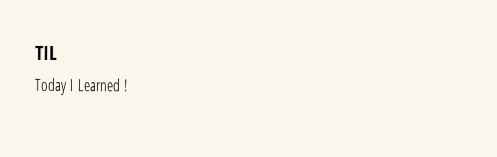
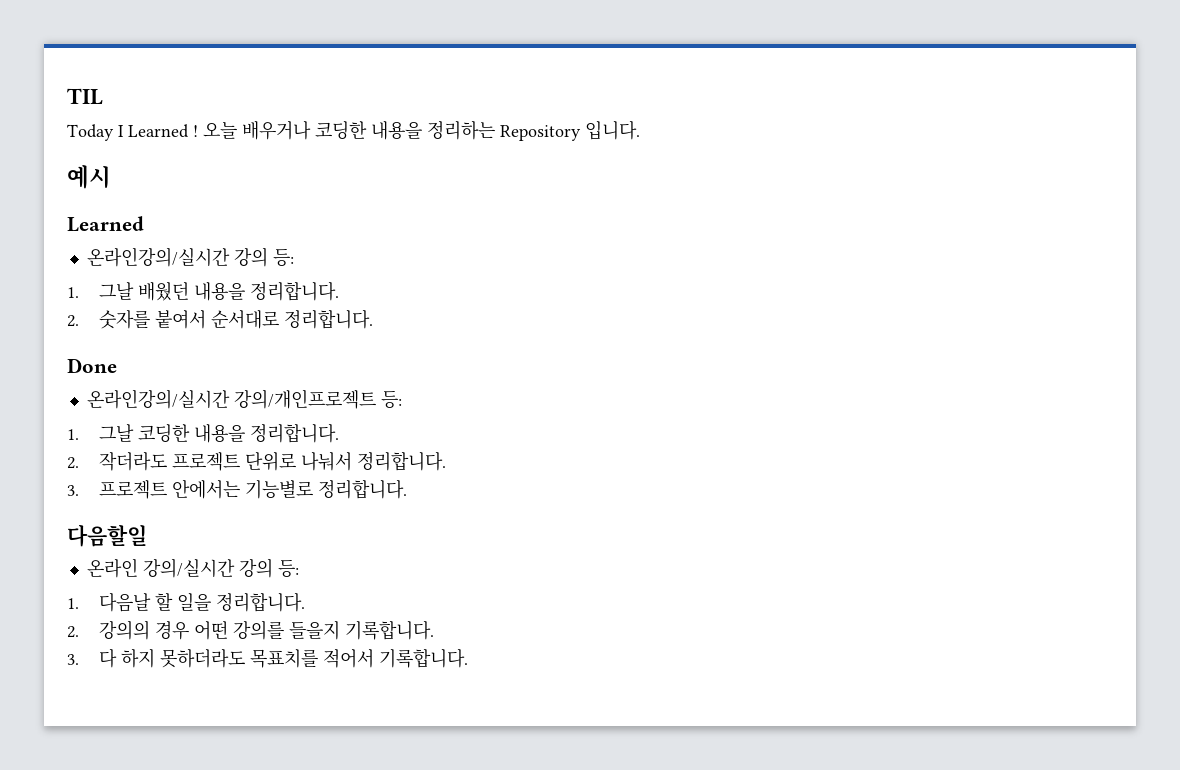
+ 오늘 배우거나 코딩한 내용을 정리하는 Repository 입니다.
+ 예시
+ Learned
+ 온라인강의/실시간 강의 등:
+ 1. 그날 배웠던 내용을 정리합니다.
+ 2. 숫자를 붙여서 순서대로 정리합니다.
+ Done
+ 온라인강의/실시간 강의/개인프로젝트 등:
+ 1. 그날 코딩한 내용을 정리합니다.
+ 2. 작더라도 프로젝트 단위로 나눠서 정리합니다.
+ 3. 프로젝트 안에서는 기능별로 정리합니다.
+ 다음할일
+ 온라인 강의/실시간 강의 등:
+ 1. 다음날 할 일을 정리합니다.
+ 2. 강의의 경우 어떤 강의를 들을지 기록합니다.
+ 3. 다 하지 못하더라도 목표치를 적어서 기록합니다.

